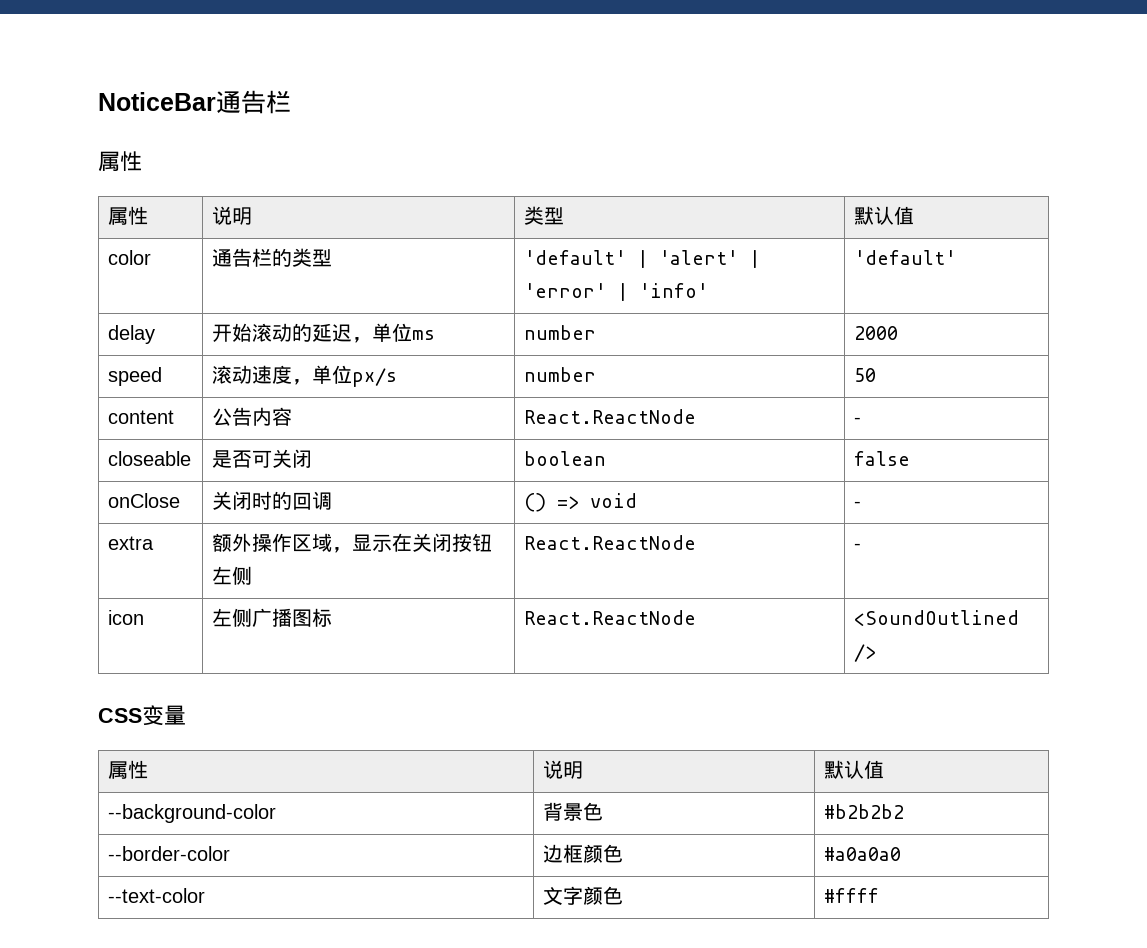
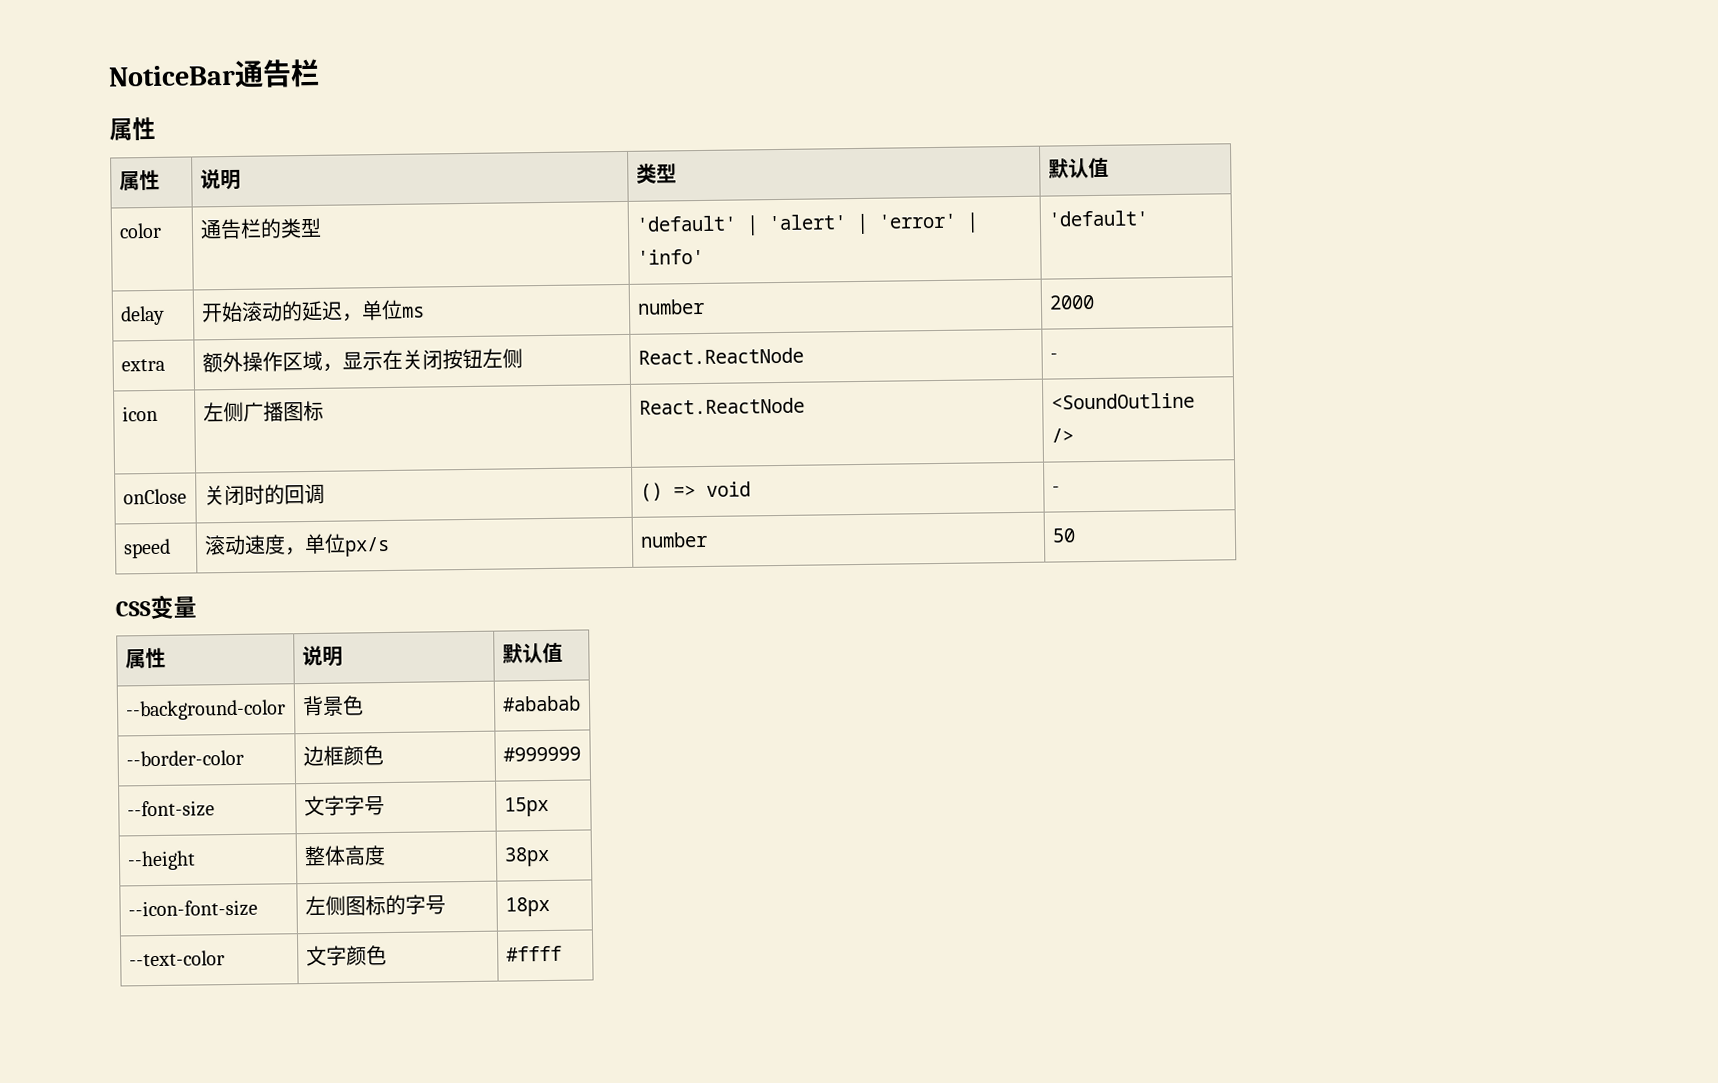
- speed | 滚动速度，单位px/s | number | 50
- content | 公告内容 | React.ReactNode | -
- closeable | 是否可关闭 | boolean | false
- onClose | 关闭时的回调 | () => void | -
- icon | 左侧广播图标 | React.ReactNode | <SoundOutlined />
+ icon | 左侧广播图标 | React.ReactNode | <SoundOutline />
+ onClose | 关闭时的回调 | () => void | -
+ speed | 滚动速度，单位px/s | number | 50
- --background-color | 背景色 | #b2b2b2
+ --background-color | 背景色 | #ababab
- --border-color | 边框颜色 | #a0a0a0
+ --border-color | 边框颜色 | #999999
+ --font-size | 文字字号 | 15px
+ --height | 整体高度 | 38px
+ --icon-font-size | 左侧图标的字号 | 18px

